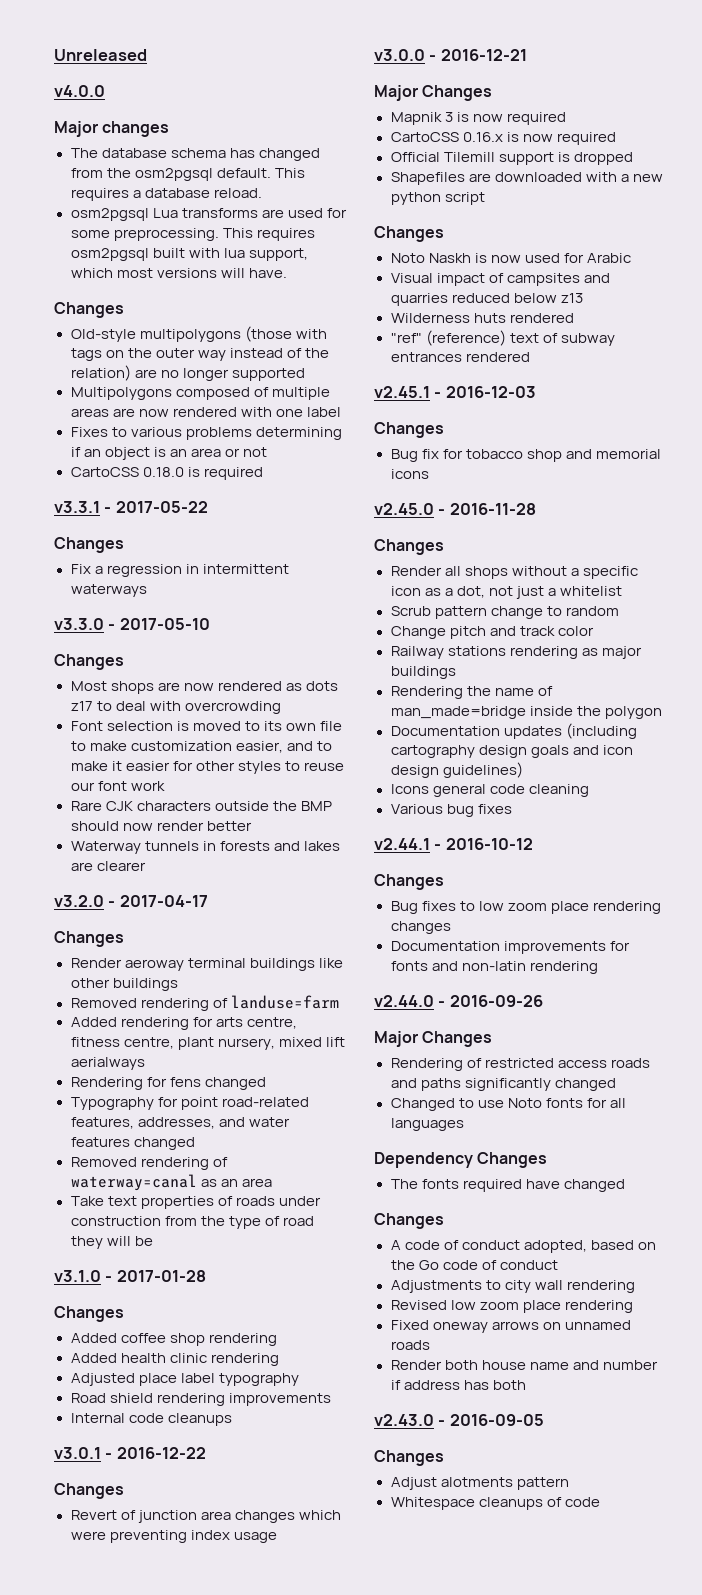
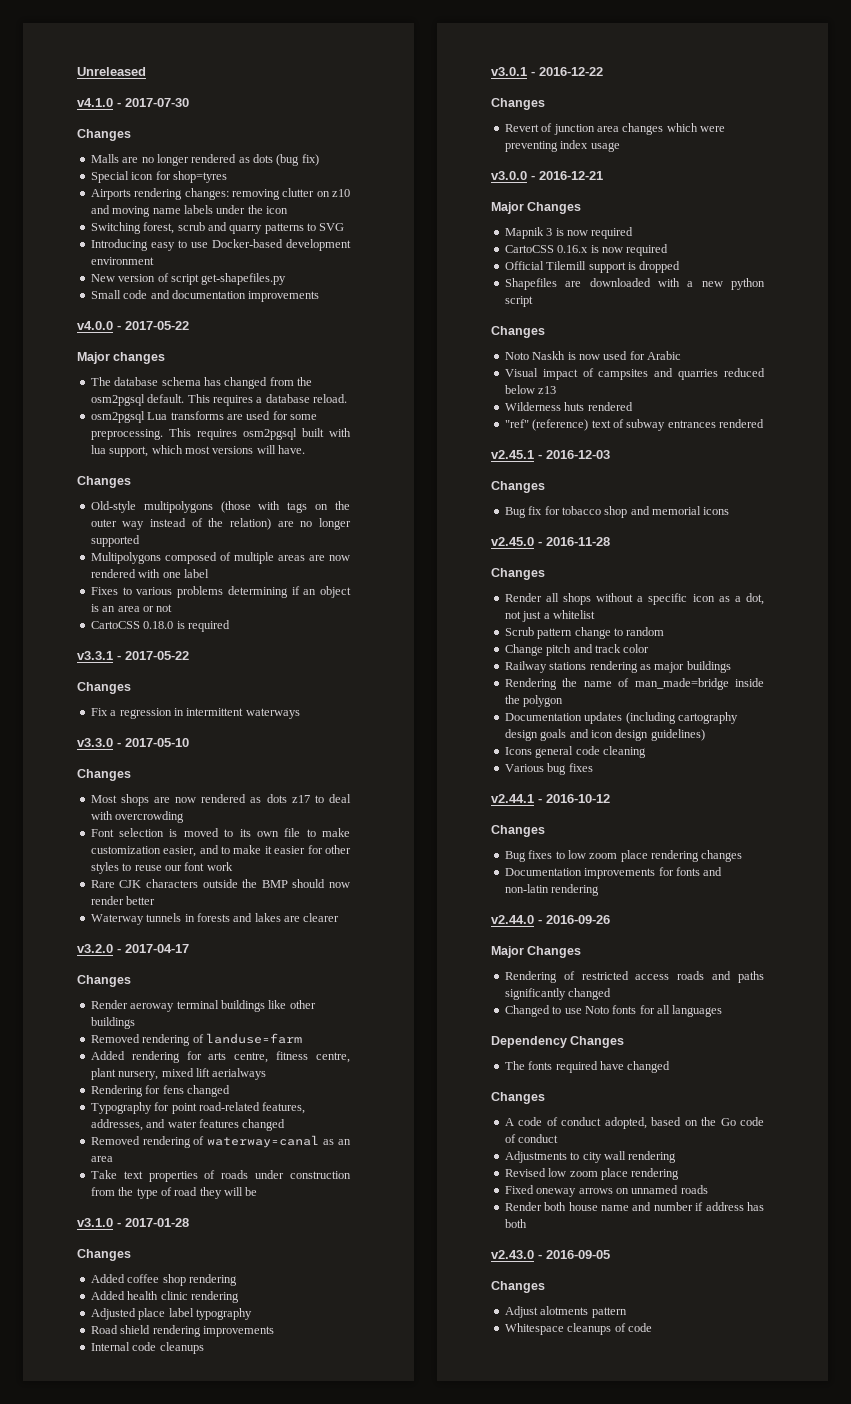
+ v4.1.0 - 2017-07-30
+ Changes
+ Malls are no longer rendered as dots (bug fix)
+ Special icon for shop=tyres
+ Airports rendering changes: removing clutter on z10 and moving name labels under the icon
+ Switching forest, scrub and quarry patterns to SVG
+ Introducing easy to use Docker-based development environment
+ New version of script get-shapefiles.py
+ Small code and documentation improvements
- v4.0.0
+ v4.0.0 - 2017-05-22

